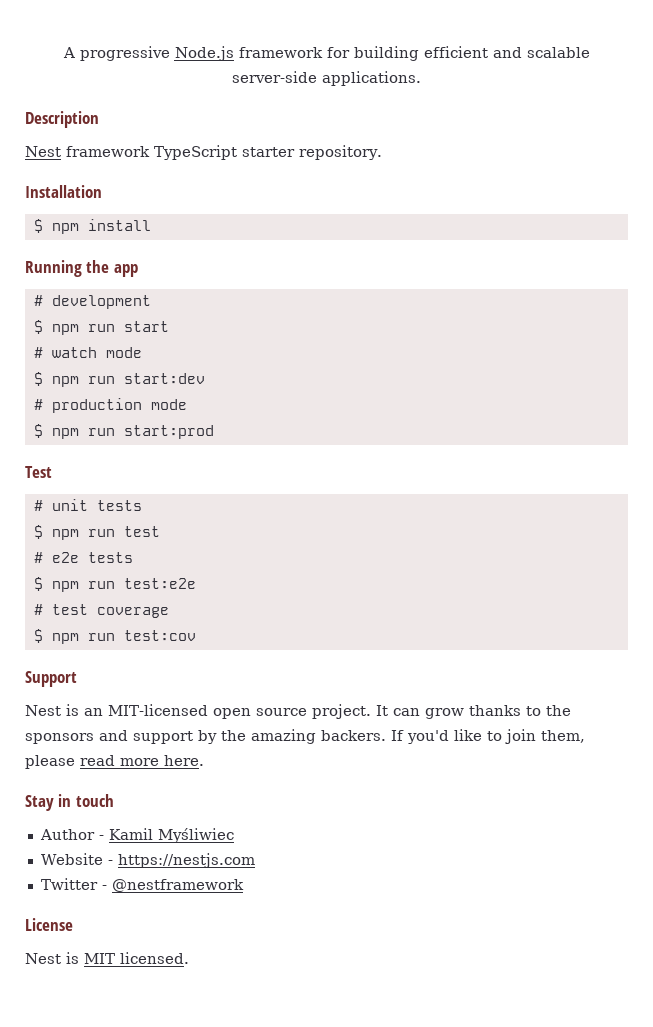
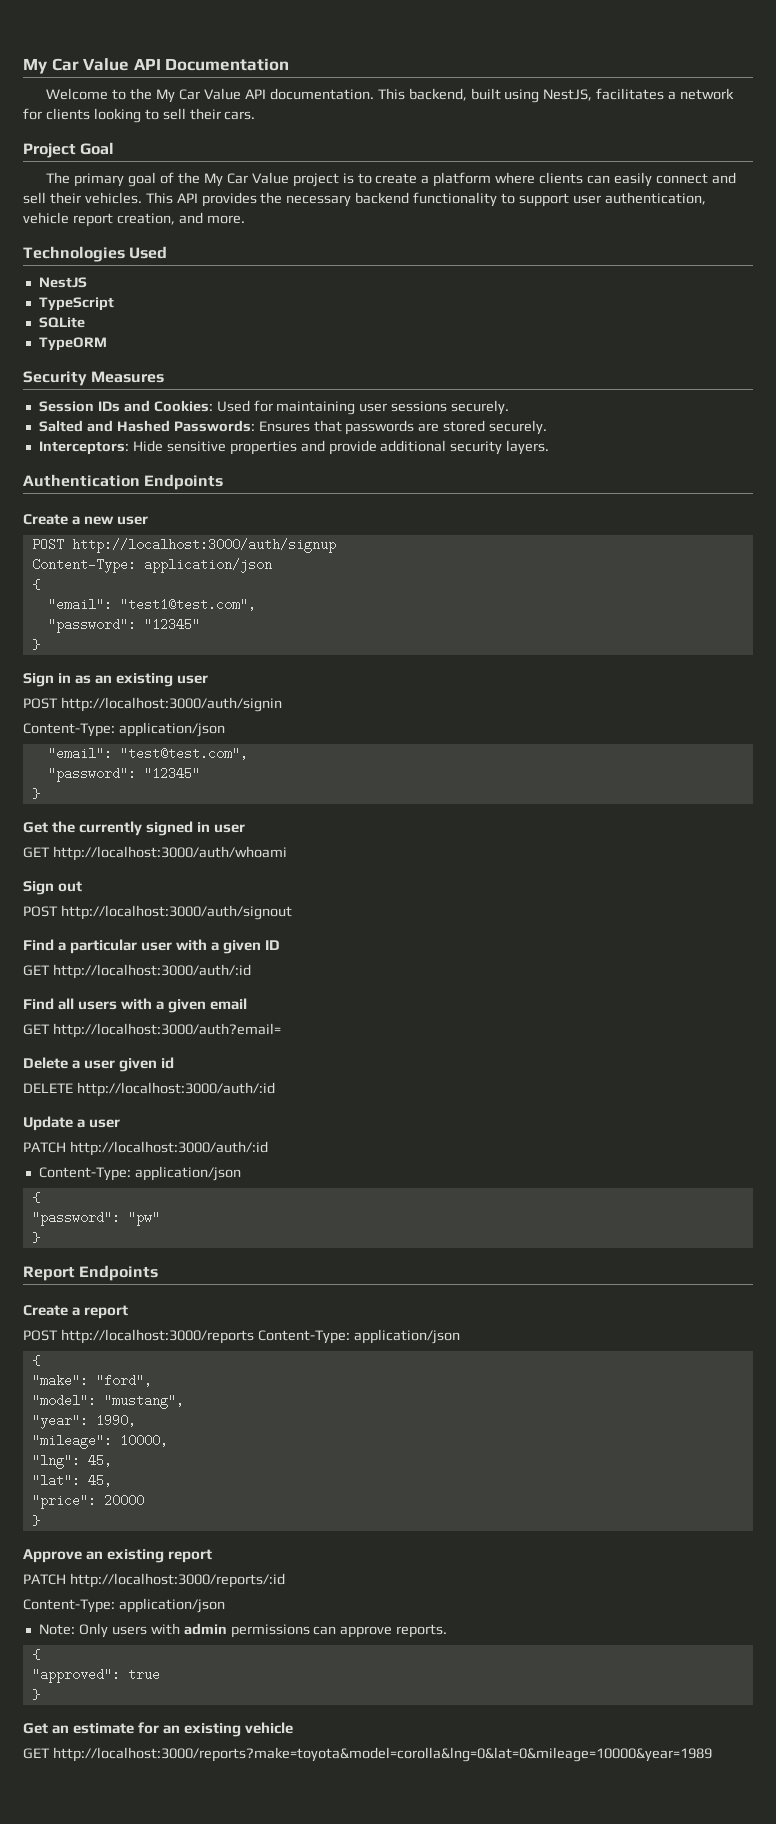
- A progressive Node.js framework for building efficient and scalable server-side applications.
- Description
- Nest framework TypeScript starter repository.
- Installation
- $ npm install
- Running the app
- # development
- $ npm run start
- # watch mode
- $ npm run start:dev
- # production mode
- $ npm run start:prod
- Test
- # unit tests
- $ npm run test
- # e2e tests
- $ npm run test:e2e
- # test coverage
- $ npm run test:cov
- Support
- Nest is an MIT-licensed open source project. It can grow thanks to the sponsors and support by the amazing backers. If you'd like to join them, please read more here.
- Stay in touch
- Author - Kamil Myśliwiec
- Website - https://nestjs.com
- Twitter - @nestframework
- License
- Nest is MIT licensed.
+ My Car Value API Documentation
+ Welcome to the My Car Value API documentation. This backend, built using NestJS, facilitates a network for clients looking to sell their cars.
+ Project Goal
+ The primary goal of the My Car Value project is to create a platform where clients can easily connect and sell their vehicles. This API provides the necessary backend functionality to support user authentication, vehicle report creation, and more.
+ Technologies Used
+ NestJS
+ TypeScript
+ SQLite
+ TypeORM
+ Security Measures
+ Session IDs and Cookies: Used for maintaining user sessions securely.
+ Salted and Hashed Passwords: Ensures that passwords are stored securely.
+ Interceptors: Hide sensitive properties and provide additional security layers.
+ Authentication Endpoints
+ Create a new user
+ POST http://localhost:3000/auth/signup
+ Content-Type: application/json
+ {
+ "email": "test1@test.com",
+ "password": "12345"
+ }
+ Sign in as an existing user
+ POST http://localhost:3000/auth/signin
+ Content-Type: application/json
+ "email": "test@test.com",
+ "password": "12345"
+ }
+ Get the currently signed in user
+ GET http://localhost:3000/auth/whoami
+ Sign out
+ POST http://localhost:3000/auth/signout
+ Find a particular user with a given ID
+ GET http://localhost:3000/auth/:id
+ Find all users with a given email
+ GET http://localhost:3000/auth?email=
+ Delete a user given id
+ DELETE http://localhost:3000/auth/:id
+ Update a user
+ PATCH http://localhost:3000/auth/:id
+ Content-Type: application/json
+ {
+ "password": "pw"
+ }
+ Report Endpoints
+ Create a report
+ POST http://localhost:3000/reports Content-Type: application/json
+ {
+ "make": "ford",
+ "model": "mustang",
+ "year": 1990,
+ "mileage": 10000,
+ "lng": 45,
+ "lat": 45,
+ "price": 20000
+ }
+ Approve an existing report
+ PATCH http://localhost:3000/reports/:id
+ Content-Type: application/json
+ Note: Only users with admin permissions can approve reports.
+ {
+ "approved": true
+ }
+ Get an estimate for an existing vehicle
+ GET http://localhost:3000/reports?make=toyota&model=corolla&lng=0&lat=0&mileage=10000&year=1989

